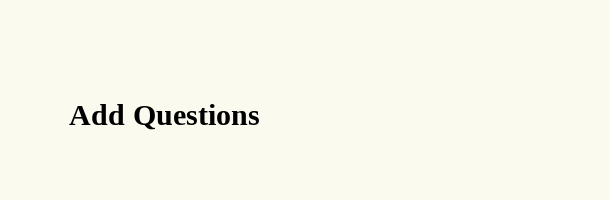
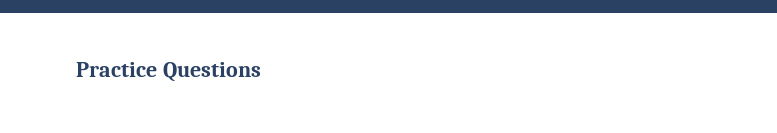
- Add Questions
+ Practice Questions

